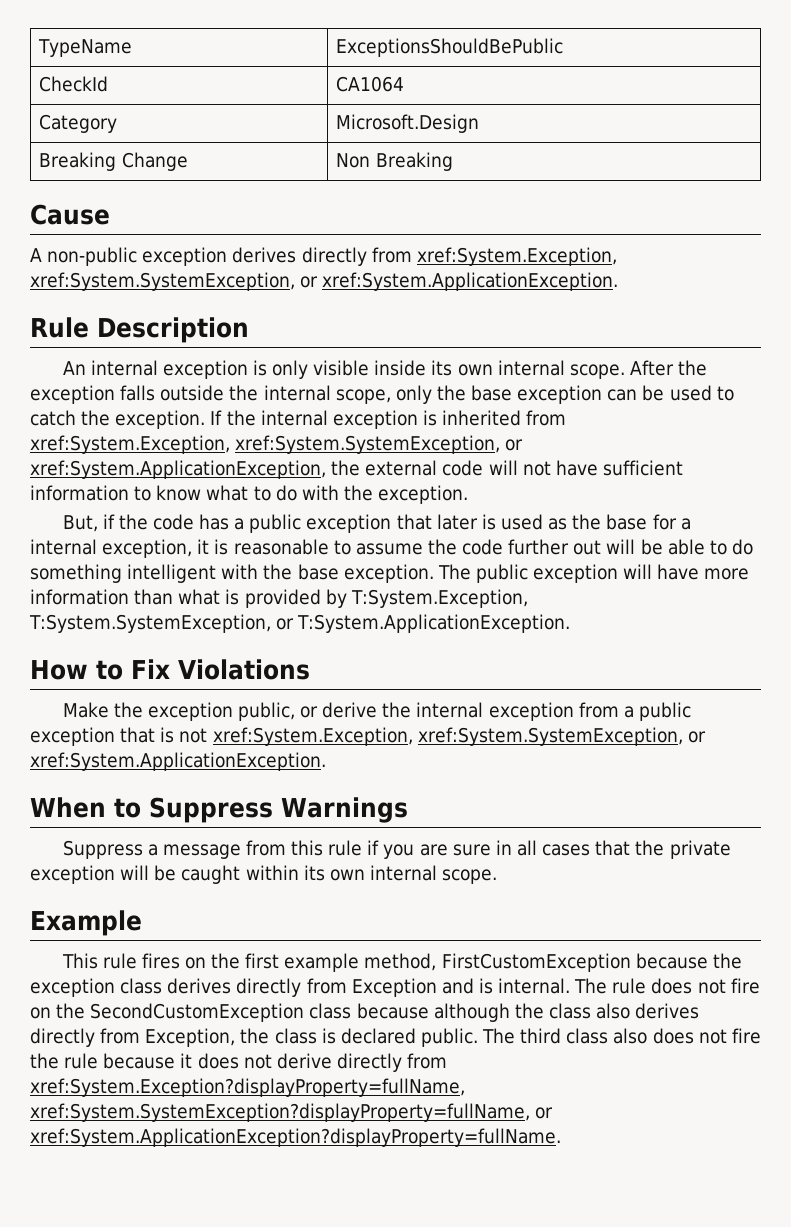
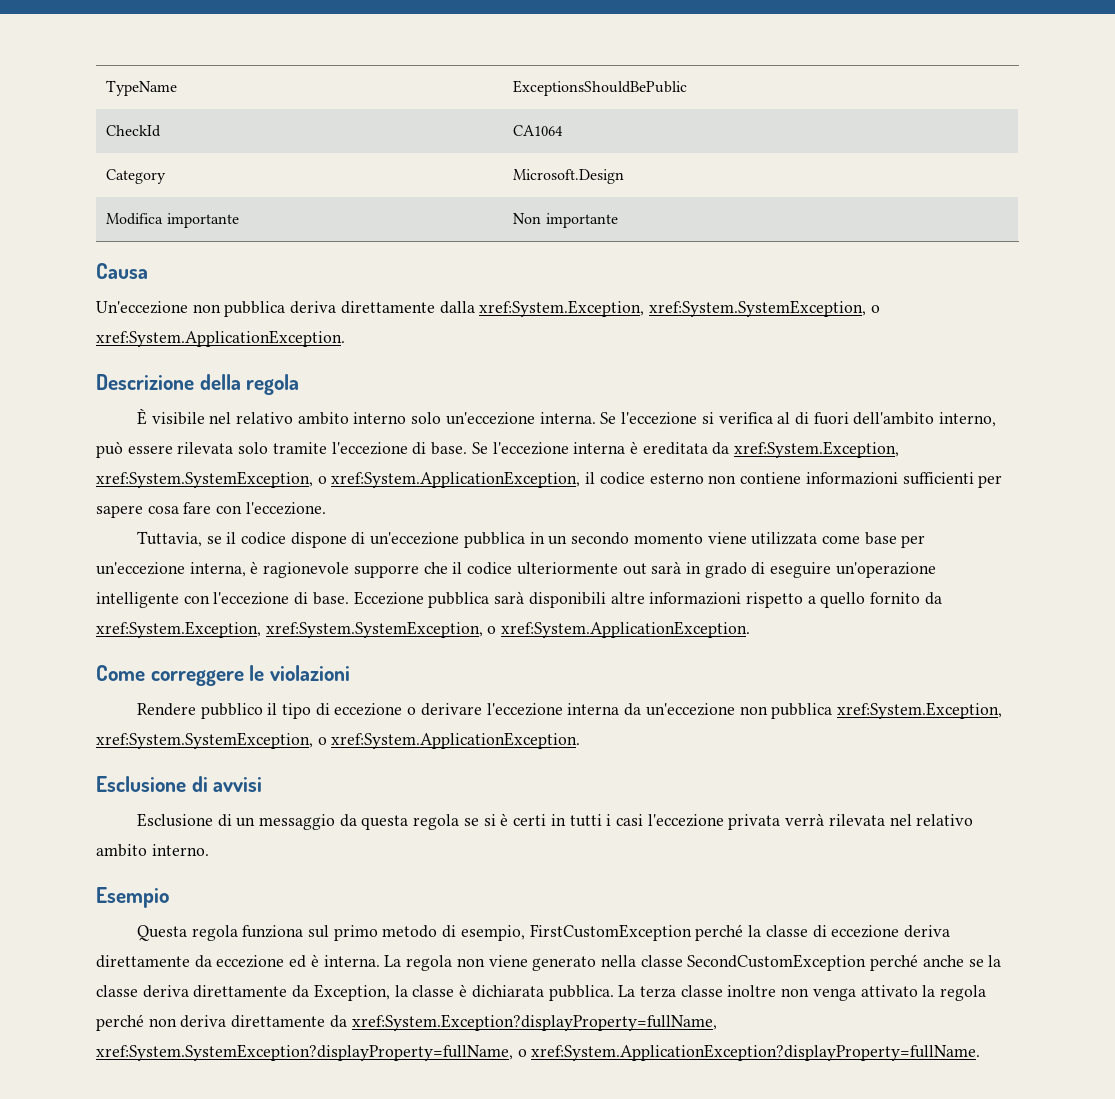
- Breaking Change | Non Breaking
- Cause
- A non-public exception derives directly from xref:System.Exception, xref:System.SystemException, or xref:System.ApplicationException.
- Rule Description
- An internal exception is only visible inside its own internal scope. After the exception falls outside the internal scope, only the base exception can be used to catch the exception. If the internal exception is inherited from xref:System.Exception, xref:System.SystemException, or xref:System.ApplicationException, the external code will not have sufficient information to know what to do with the exception.
- But, if the code has a public exception that later is used as the base for a internal exception, it is reasonable to assume the code further out will be able to do something intelligent with the base exception. The public exception will have more information than what is provided by T:System.Exception, T:System.SystemException, or T:System.ApplicationException.
- How to Fix Violations
- Make the exception public, or derive the internal exception from a public exception that is not xref:System.Exception, xref:System.SystemException, or xref:System.ApplicationException.
- When to Suppress Warnings
- Suppress a message from this rule if you are sure in all cases that the private exception will be caught within its own internal scope.
- Example
- This rule fires on the first example method, FirstCustomException because the exception class derives directly from Exception and is internal. The rule does not fire on the SecondCustomException class because although the class also derives directly from Exception, the class is declared public. The third class also does not fire the rule because it does not derive directly from xref:System.Exception?displayProperty=fullName, xref:System.SystemException?displayProperty=fullName, or xref:System.ApplicationException?displayProperty=fullName.
+ Modifica importante | Non importante
+ Causa
+ Un'eccezione non pubblica deriva direttamente dalla xref:System.Exception, xref:System.SystemException, o xref:System.ApplicationException.
+ Descrizione della regola
+ È visibile nel relativo ambito interno solo un'eccezione interna. Se l'eccezione si verifica al di fuori dell'ambito interno, può essere rilevata solo tramite l'eccezione di base. Se l'eccezione interna è ereditata da xref:System.Exception, xref:System.SystemException, o xref:System.ApplicationException, il codice esterno non contiene informazioni sufficienti per sapere cosa fare con l'eccezione.
+ Tuttavia, se il codice dispone di un'eccezione pubblica in un secondo momento viene utilizzata come base per un'eccezione interna, è ragionevole supporre che il codice ulteriormente out sarà in grado di eseguire un'operazione intelligente con l'eccezione di base. Eccezione pubblica sarà disponibili altre informazioni rispetto a quello fornito da xref:System.Exception, xref:System.SystemException, o xref:System.ApplicationException.
+ Come correggere le violazioni
+ Rendere pubblico il tipo di eccezione o derivare l'eccezione interna da un'eccezione non pubblica xref:System.Exception, xref:System.SystemException, o xref:System.ApplicationException.
+ Esclusione di avvisi
+ Esclusione di un messaggio da questa regola se si è certi in tutti i casi l'eccezione privata verrà rilevata nel relativo ambito interno.
+ Esempio
+ Questa regola funziona sul primo metodo di esempio, FirstCustomException perché la classe di eccezione deriva direttamente da eccezione ed è interna. La regola non viene generato nella classe SecondCustomException perché anche se la classe deriva direttamente da Exception, la classe è dichiarata pubblica. La terza classe inoltre non venga attivato la regola perché non deriva direttamente da xref:System.Exception?displayProperty=fullName, xref:System.SystemException?displayProperty=fullName, o xref:System.ApplicationException?displayProperty=fullName.

